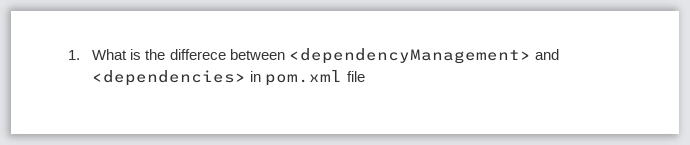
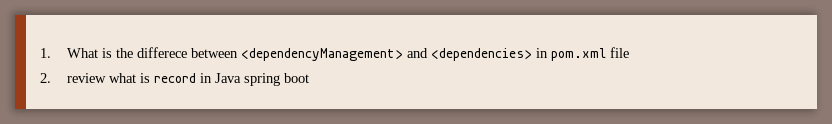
+ 2. review what is record in Java spring boot

